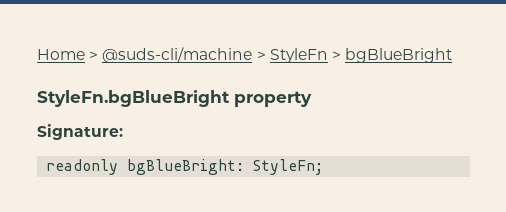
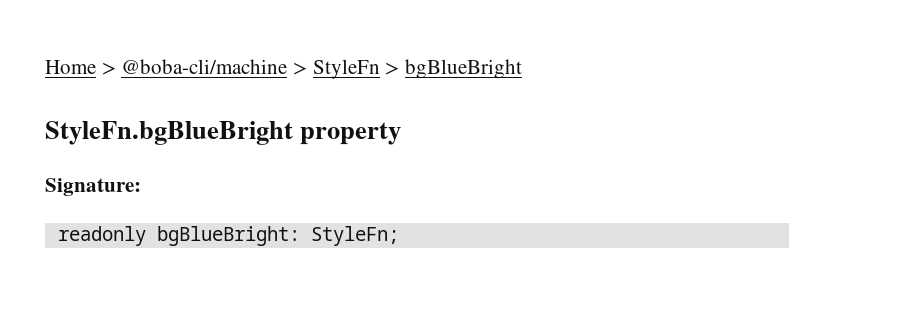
- Home > @suds-cli/machine > StyleFn > bgBlueBright
+ Home > @boba-cli/machine > StyleFn > bgBlueBright

